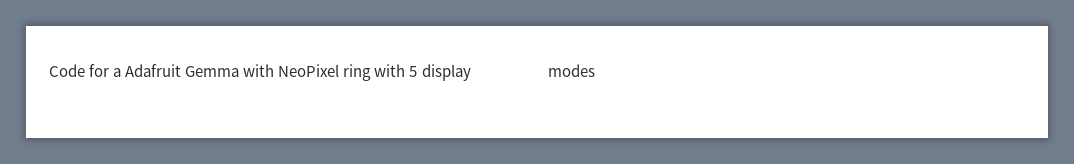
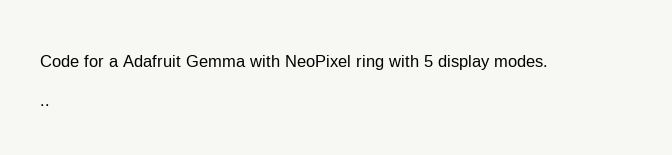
- Code for a Adafruit Gemma with NeoPixel ring with 5 display modes
+ Code for a Adafruit Gemma with NeoPixel ring with 5 display modes.
+ ..

